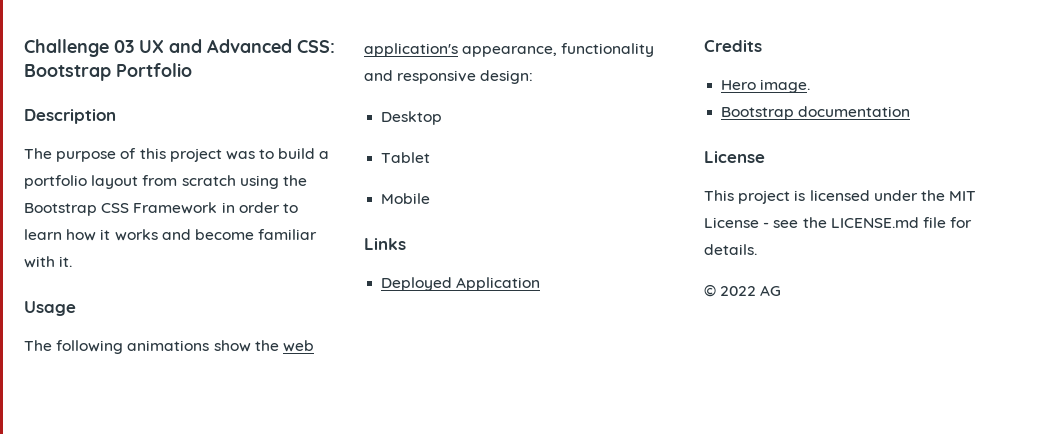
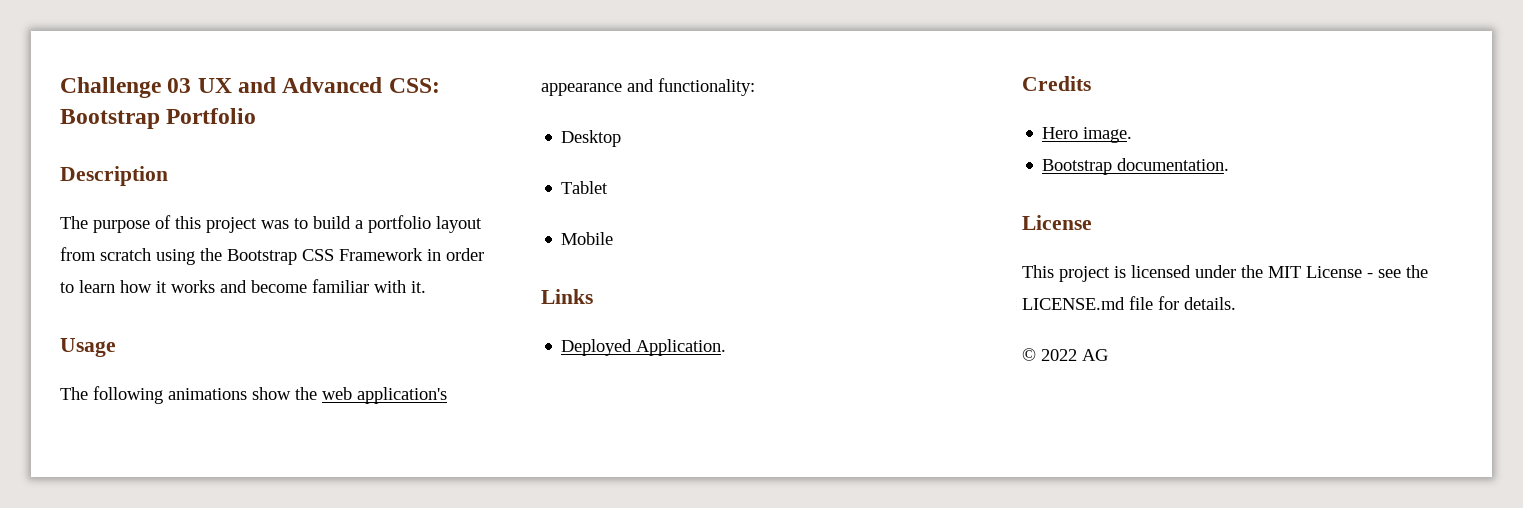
- The following animations show the web application's appearance, functionality and responsive design:
+ The following animations show the web application's appearance and functionality:
- Deployed Application
+ Deployed Application.
- Bootstrap documentation
+ Bootstrap documentation.

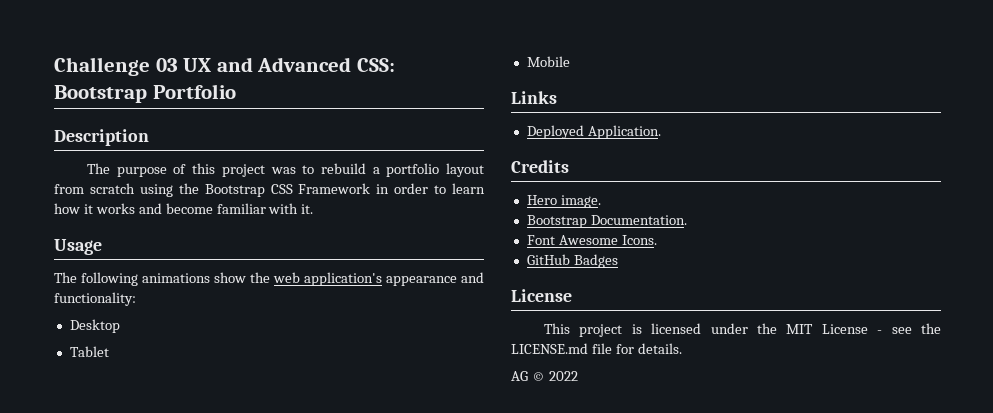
- The purpose of this project was to build a portfolio layout from scratch using the Bootstrap CSS Framework in order to learn how it works and become familiar with it.
+ The purpose of this project was to rebuild a portfolio layout from scratch using the Bootstrap CSS Framework in order to learn how it works and become familiar with it.
- Bootstrap documentation.
+ Bootstrap Documentation.
+ Font Awesome Icons.
+ GitHub Badges
- © 2022 AG
+ AG © 2022

